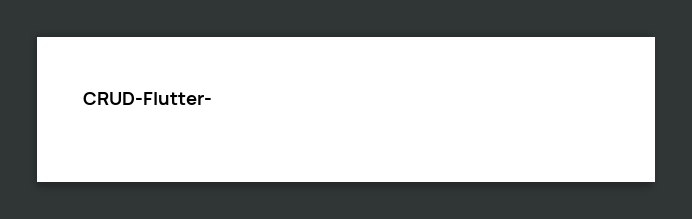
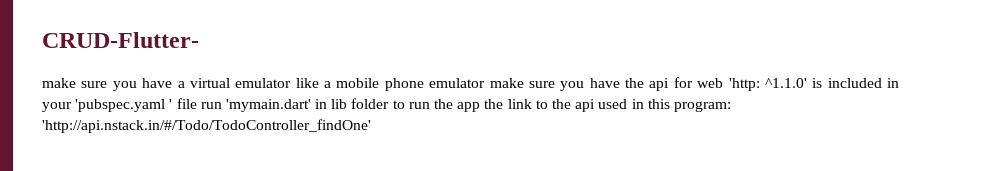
+ make sure you have a virtual emulator like a mobile phone emulator make sure you have the api for web 'http: ^1.1.0' is included in your 'pubspec.yaml ' file run 'mymain.dart' in lib folder to run the app the link to the api used in this program: 'http://api.nstack.in/#/Todo/TodoController_findOne'

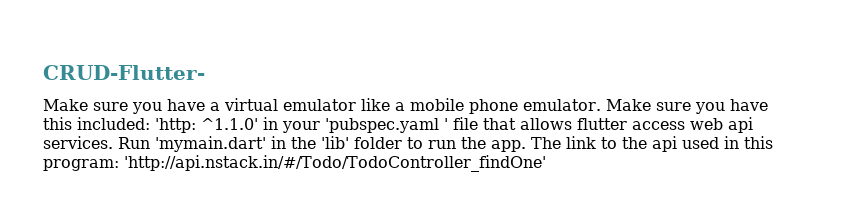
- make sure you have a virtual emulator like a mobile phone emulator make sure you have the api for web 'http: ^1.1.0' is included in your 'pubspec.yaml ' file run 'mymain.dart' in lib folder to run the app the link to the api used in this program: 'http://api.nstack.in/#/Todo/TodoController_findOne'
+ Make sure you have a virtual emulator like a mobile phone emulator. Make sure you have this included: 'http: ^1.1.0' in your 'pubspec.yaml ' file that allows flutter access web api services. Run 'mymain.dart' in the 'lib' folder to run the app. The link to the api used in this program: 'http://api.nstack.in/#/Todo/TodoController_findOne'

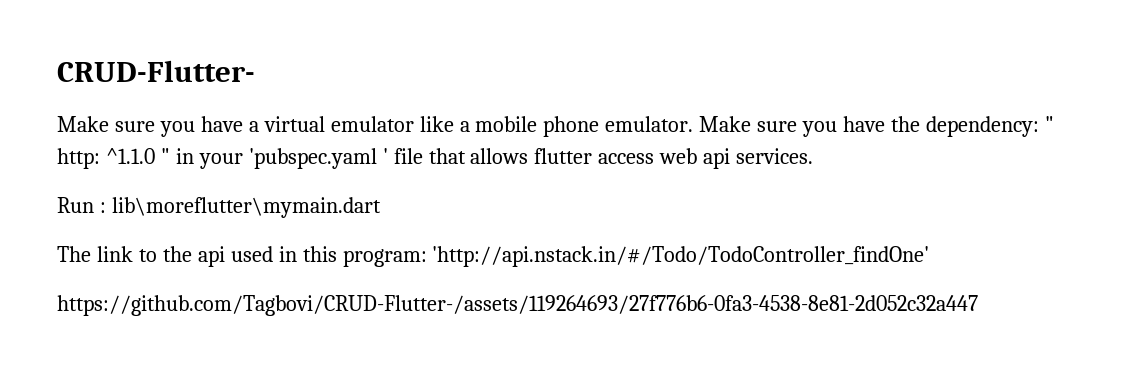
- Make sure you have this included: 'http: ^1.1.0' in your 'pubspec.yaml ' file that allows flutter access web api services. Run 'mymain.dart' in the 'lib' folder to run the app. The link to the api used in this program: 'http://api.nstack.in/#/Todo/TodoController_findOne'
+ Make sure you have the dependency: " http: ^1.1.0 " in your 'pubspec.yaml ' file that allows flutter access web api services.
+ Run : lib\moreflutter\mymain.dart
+ The link to the api used in this program: 'http://api.nstack.in/#/Todo/TodoController_findOne'
+ https://github.com/Tagbovi/CRUD-Flutter-/assets/119264693/27f776b6-0fa3-4538-8e81-2d052c32a447

